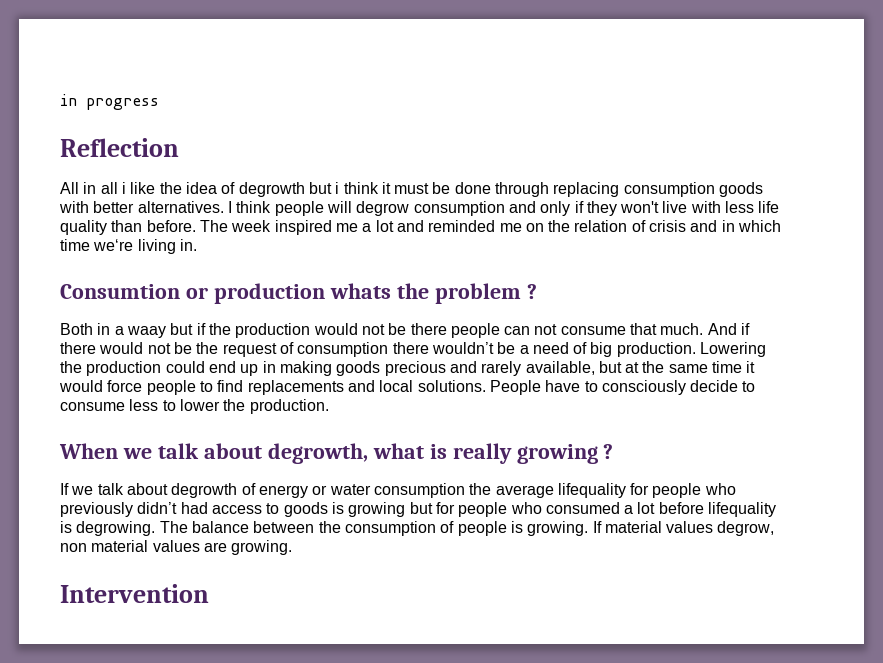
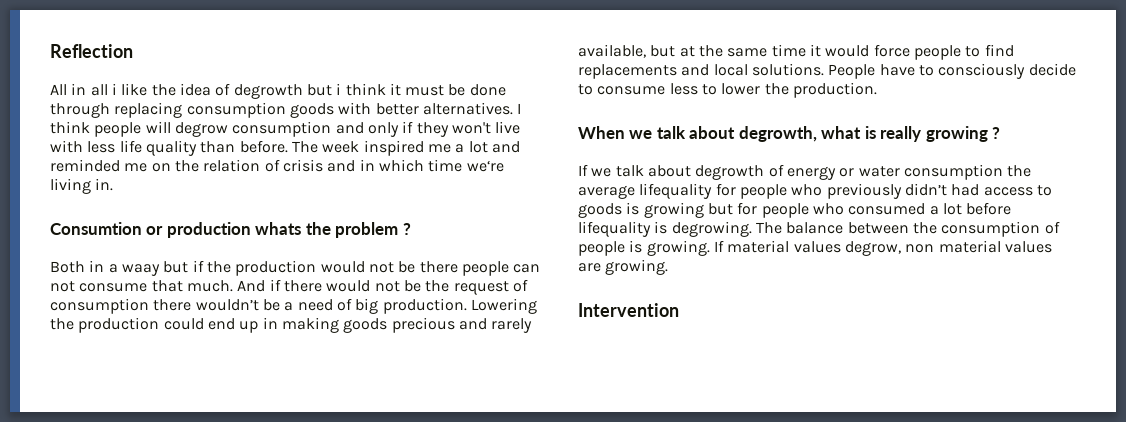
- in progress

